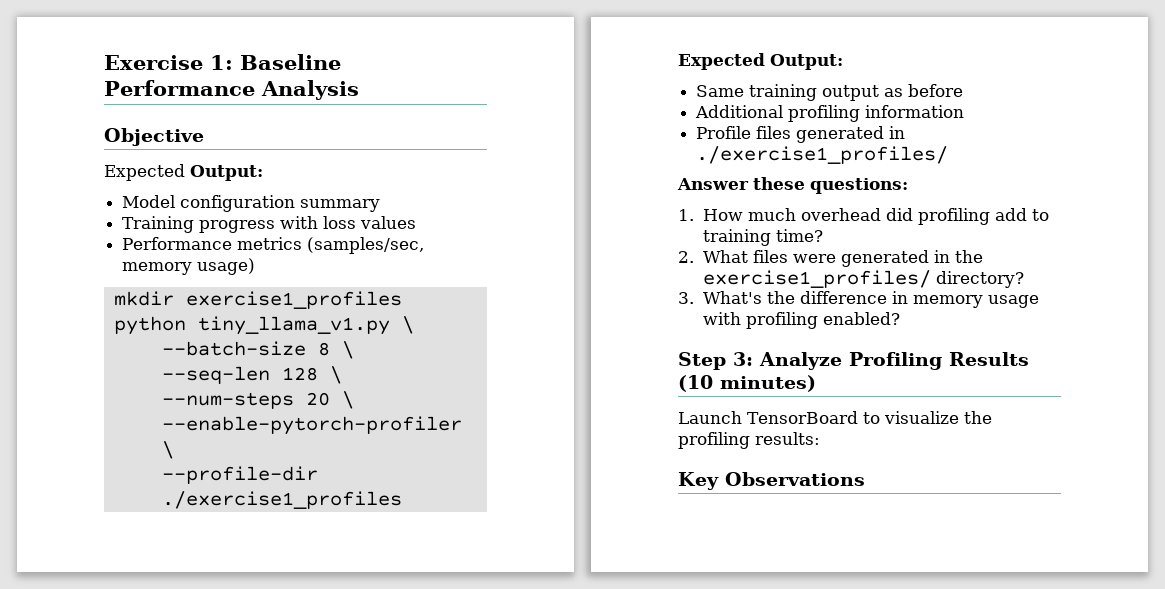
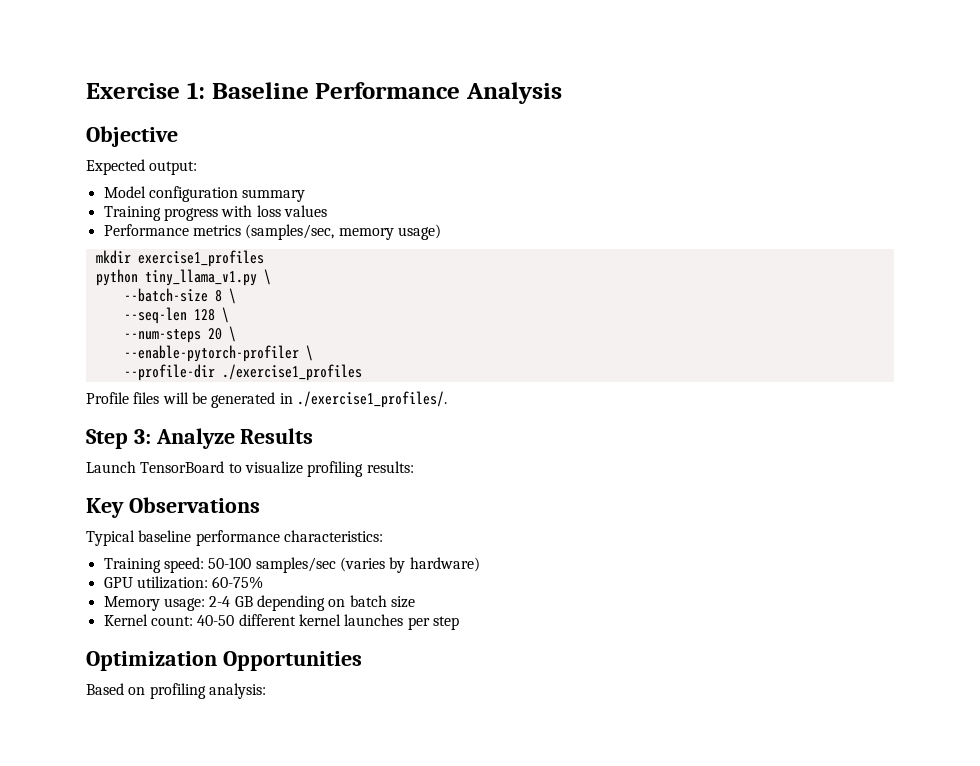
  Objective
- Expected Output:
+ Expected output:
  --profile-dir ./exercise1_profiles
- Expected Output:
- Same training output as before
- Additional profiling information
- Profile files generated in ./exercise1_profiles/
- Answer these questions:
- 1. How much overhead did profiling add to training time?
- 2. What files were generated in the exercise1_profiles/ directory?
- 3. What's the difference in memory usage with profiling enabled?
+ Profile files will be generated in ./exercise1_profiles/.
- Step 3: Analyze Profiling Results (10 minutes)
+ Step 3: Analyze Results
- Launch TensorBoard to visualize the profiling results:
+ Launch TensorBoard to visualize profiling results:
+ Typical baseline performance characteristics:
+ Training speed: 50-100 samples/sec (varies by hardware)
+ GPU utilization: 60-75%
+ Memory usage: 2-4 GB depending on batch size
+ Kernel count: 40-50 different kernel launches per step
+ Optimization Opportunities
+ Based on profiling analysis:

